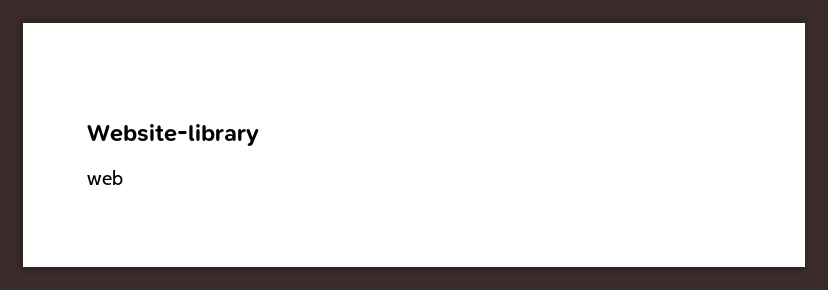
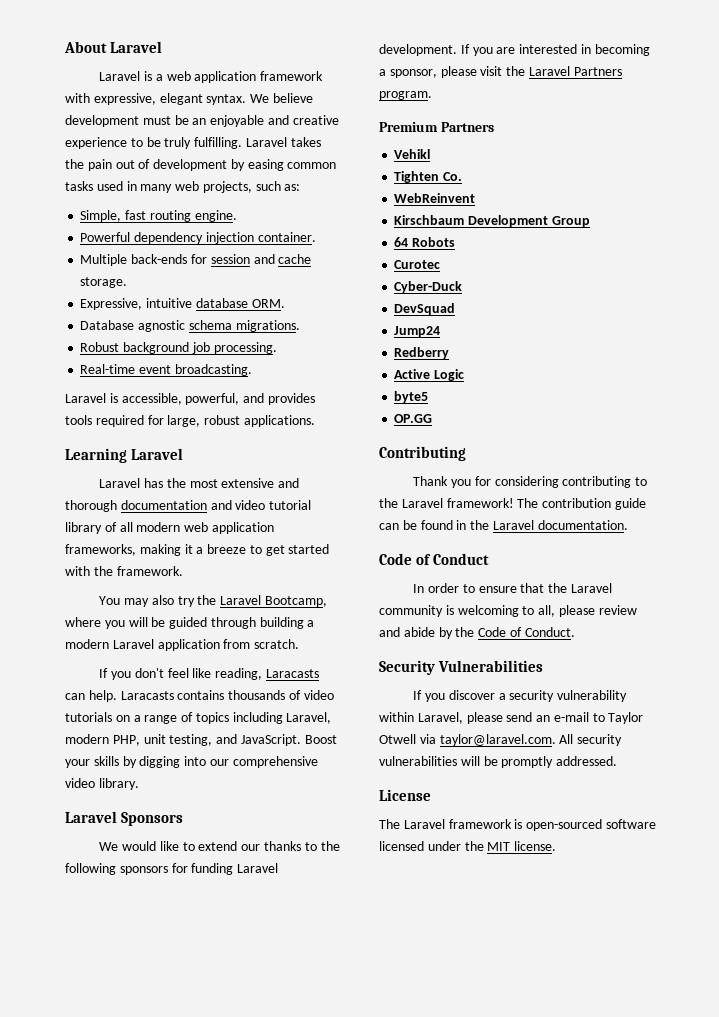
- Website-library
- web
+ About Laravel
+ Laravel is a web application framework with expressive, elegant syntax. We believe development must be an enjoyable and creative experience to be truly fulfilling. Laravel takes the pain out of development by easing common tasks used in many web projects, such as:
+ Simple, fast routing engine.
+ Powerful dependency injection container.
+ Multiple back-ends for session and cache storage.
+ Expressive, intuitive database ORM.
+ Database agnostic schema migrations.
+ Robust background job processing.
+ Real-time event broadcasting.
+ Laravel is accessible, powerful, and provides tools required for large, robust applications.
+ Learning Laravel
+ Laravel has the most extensive and thorough documentation and video tutorial library of all modern web application frameworks, making it a breeze to get started with the framework.
+ You may also try the Laravel Bootcamp, where you will be guided through building a modern Laravel application from scratch.
+ If you don't feel like reading, Laracasts can help. Laracasts contains thousands of video tutorials on a range of topics including Laravel, modern PHP, unit testing, and JavaScript. Boost your skills by digging into our comprehensive video library.
+ Laravel Sponsors
+ We would like to extend our thanks to the following sponsors for funding Laravel development. If you are interested in becoming a sponsor, please visit the Laravel Partners program.
+ Premium Partners
+ Vehikl
+ Tighten Co.
+ WebReinvent
+ Kirschbaum Development Group
+ 64 Robots
+ Curotec
+ Cyber-Duck
+ DevSquad
+ Jump24
+ Redberry
+ Active Logic
+ byte5
+ OP.GG
+ Contributing
+ Thank you for considering contributing to the Laravel framework! The contribution guide can be found in the Laravel documentation.
+ Code of Conduct
+ In order to ensure that the Laravel community is welcoming to all, please review and abide by the Code of Conduct.
+ Security Vulnerabilities
+ If you discover a security vulnerability within Laravel, please send an e-mail to Taylor Otwell via taylor@laravel.com. All security vulnerabilities will be promptly addressed.
+ License
+ The Laravel framework is open-sourced software licensed under the MIT license.

